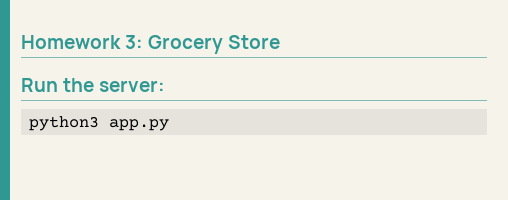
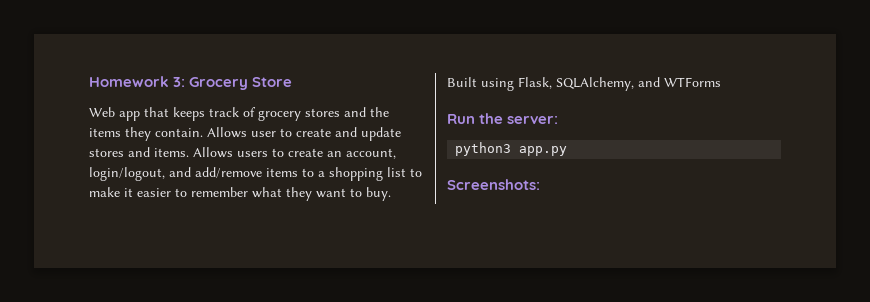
+ Web app that keeps track of grocery stores and the items they contain. Allows user to create and update stores and items. Allows users to create an account, login/logout, and add/remove items to a shopping list to make it easier to remember what they want to buy. Built using Flask, SQLAlchemy, and WTForms
+ Screenshots:

